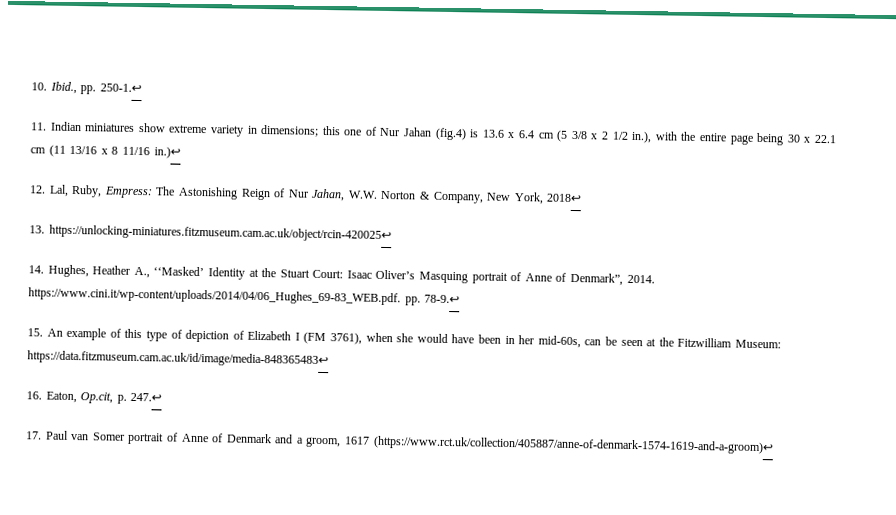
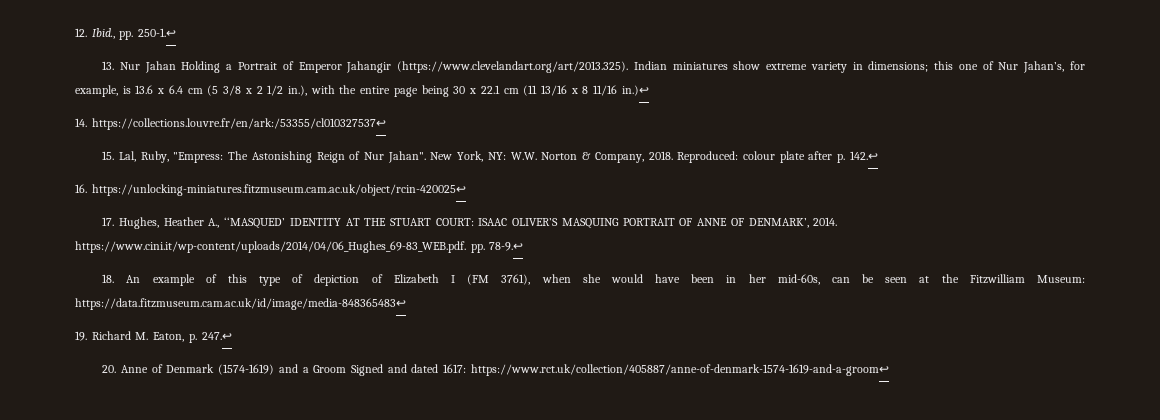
- 10. Ibid., pp. 250-1.↩
+ 12. Ibid., pp. 250-1.↩
- 11. Indian miniatures show extreme variety in dimensions; this one of Nur Jahan (fig.4) is 13.6 x 6.4 cm (5 3/8 x 2 1/2 in.), with the entire page being 30 x 22.1 cm (11 13/16 x 8 11/16 in.)↩
+ 13. Nur Jahan Holding a Portrait of Emperor Jahangir (https://www.clevelandart.org/art/2013.325). Indian miniatures show extreme variety in dimensions; this one of Nur Jahan’s, for example, is 13.6 x 6.4 cm (5 3/8 x 2 1/2 in.), with the entire page being 30 x 22.1 cm (11 13/16 x 8 11/16 in.)↩
- 12. Lal, Ruby, Empress: The Astonishing Reign of Nur Jahan, W.W. Norton & Company, New York, 2018↩
- 13. https://unlocking-miniatures.fitzmuseum.cam.ac.uk/object/rcin-420025↩
+ 14. https://collections.louvre.fr/en/ark:/53355/cl010327537↩
+ 15. Lal, Ruby, "Empress: The Astonishing Reign of Nur Jahan". New York, NY: W.W. Norton & Company, 2018. Reproduced: colour plate after p. 142.↩
+ 16. https://unlocking-miniatures.fitzmuseum.cam.ac.uk/object/rcin-420025↩
- 14. Hughes, Heather A., ‘‘Masked’ Identity at the Stuart Court: Isaac Oliver’s Masquing portrait of Anne of Denmark”, 2014. https://www.cini.it/wp-content/uploads/2014/04/06_Hughes_69-83_WEB.pdf. pp. 78-9.↩
+ 17. Hughes, Heather A., ‘‘MASQUED’ IDENTITY AT THE STUART COURT: ISAAC OLIVER’S MASQUING PORTRAIT OF ANNE OF DENMARK’, 2014. https://www.cini.it/wp-content/uploads/2014/04/06_Hughes_69-83_WEB.pdf. pp. 78-9.↩
- 15. An example of this type of depiction of Elizabeth I (FM 3761), when she would have been in her mid-60s, can be seen at the Fitzwilliam Museum: https://data.fitzmuseum.cam.ac.uk/id/image/media-848365483↩
+ 18. An example of this type of depiction of Elizabeth I (FM 3761), when she would have been in her mid-60s, can be seen at the Fitzwilliam Museum: https://data.fitzmuseum.cam.ac.uk/id/image/media-848365483↩
- 16. Eaton, Op.cit, p. 247.↩
- 17. Paul van Somer portrait of Anne of Denmark and a groom, 1617 (https://www.rct.uk/collection/405887/anne-of-denmark-1574-1619-and-a-groom)↩
+ 19. Richard M. Eaton, p. 247.↩
+ 20. Anne of Denmark (1574-1619) and a Groom Signed and dated 1617: https://www.rct.uk/collection/405887/anne-of-denmark-1574-1619-and-a-groom↩

